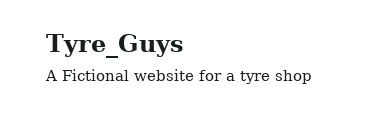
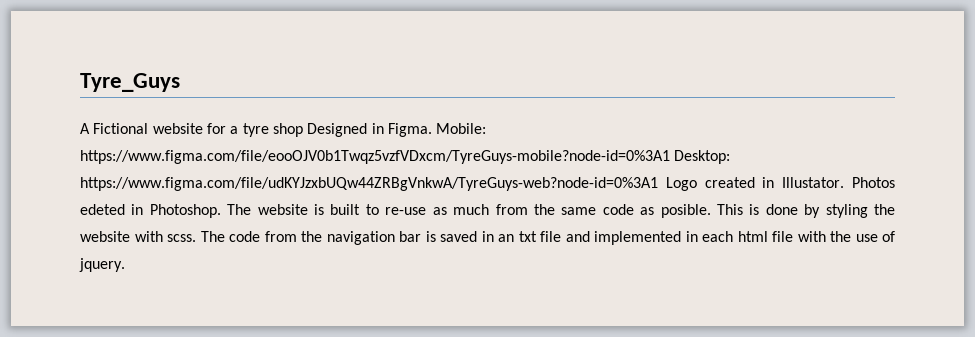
- A Fictional website for a tyre shop
+ A Fictional website for a tyre shop Designed in Figma. Mobile: https://www.figma.com/file/eooOJV0b1Twqz5vzfVDxcm/TyreGuys-mobile?node-id=0%3A1 Desktop: https://www.figma.com/file/udKYJzxbUQw44ZRBgVnkwA/TyreGuys-web?node-id=0%3A1 Logo created in Illustator. Photos edeted in Photoshop. The website is built to re-use as much from the same code as posible. This is done by styling the website with scss. The code from the navigation bar is saved in an txt file and implemented in each html file with the use of jquery.

